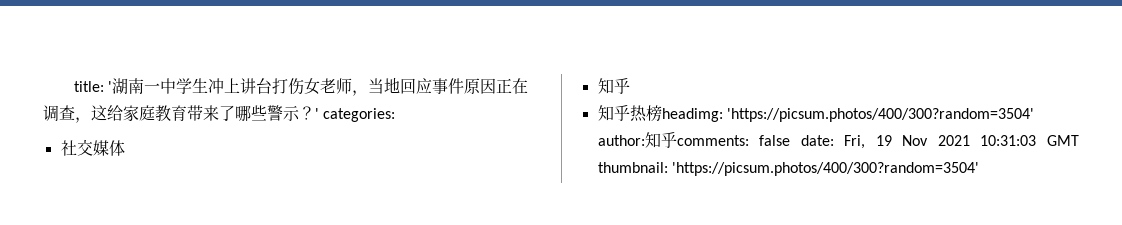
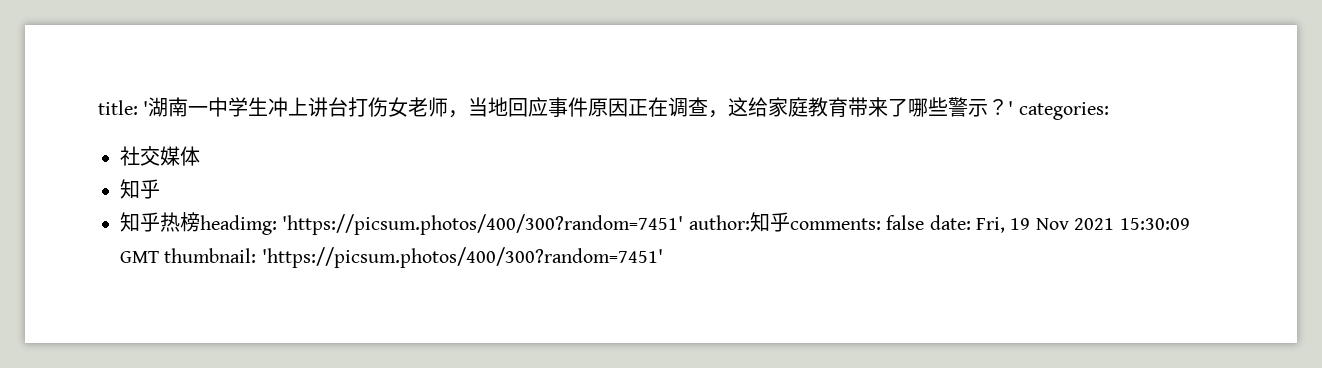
- 知乎热榜headimg: 'https://picsum.photos/400/300?random=3504' author:知乎comments: false date: Fri, 19 Nov 2021 10:31:03 GMT thumbnail: 'https://picsum.photos/400/300?random=3504'
+ 知乎热榜headimg: 'https://picsum.photos/400/300?random=7451' author:知乎comments: false date: Fri, 19 Nov 2021 15:30:09 GMT thumbnail: 'https://picsum.photos/400/300?random=7451'

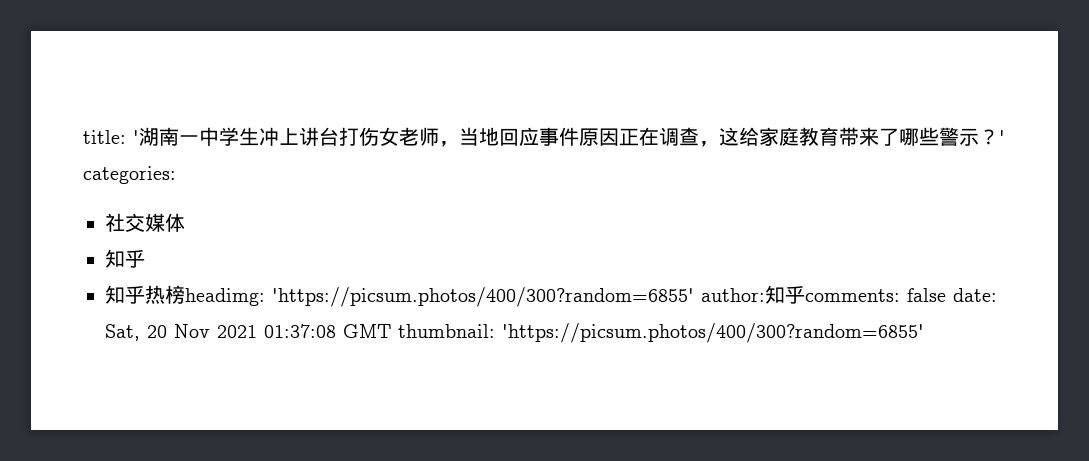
- 知乎热榜headimg: 'https://picsum.photos/400/300?random=7451' author:知乎comments: false date: Fri, 19 Nov 2021 15:30:09 GMT thumbnail: 'https://picsum.photos/400/300?random=7451'
+ 知乎热榜headimg: 'https://picsum.photos/400/300?random=6855' author:知乎comments: false date: Sat, 20 Nov 2021 01:37:08 GMT thumbnail: 'https://picsum.photos/400/300?random=6855'

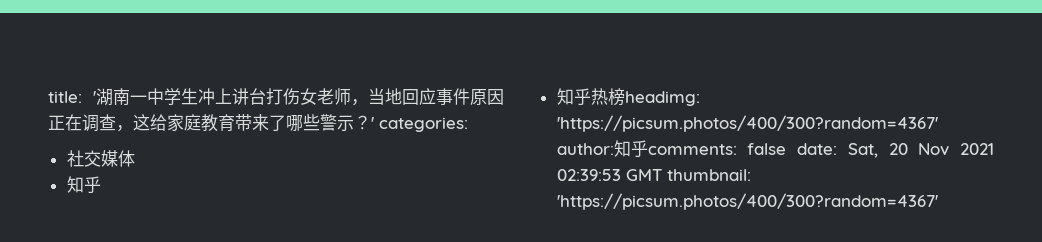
- 知乎热榜headimg: 'https://picsum.photos/400/300?random=6855' author:知乎comments: false date: Sat, 20 Nov 2021 01:37:08 GMT thumbnail: 'https://picsum.photos/400/300?random=6855'
+ 知乎热榜headimg: 'https://picsum.photos/400/300?random=4367' author:知乎comments: false date: Sat, 20 Nov 2021 02:39:53 GMT thumbnail: 'https://picsum.photos/400/300?random=4367'

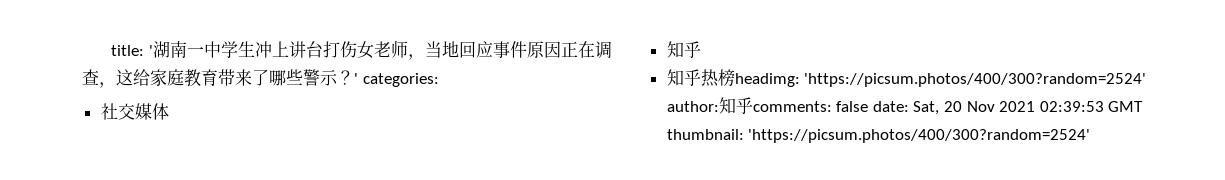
- 知乎热榜headimg: 'https://picsum.photos/400/300?random=4367' author:知乎comments: false date: Sat, 20 Nov 2021 02:39:53 GMT thumbnail: 'https://picsum.photos/400/300?random=4367'
+ 知乎热榜headimg: 'https://picsum.photos/400/300?random=2524' author:知乎comments: false date: Sat, 20 Nov 2021 02:39:53 GMT thumbnail: 'https://picsum.photos/400/300?random=2524'

